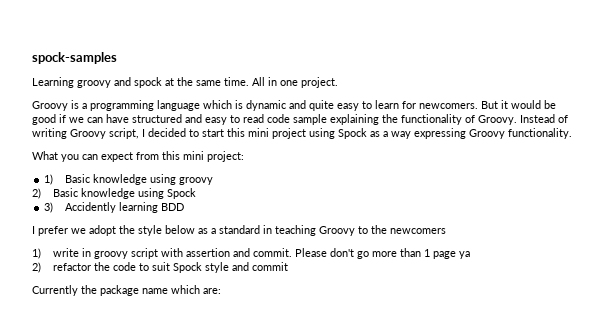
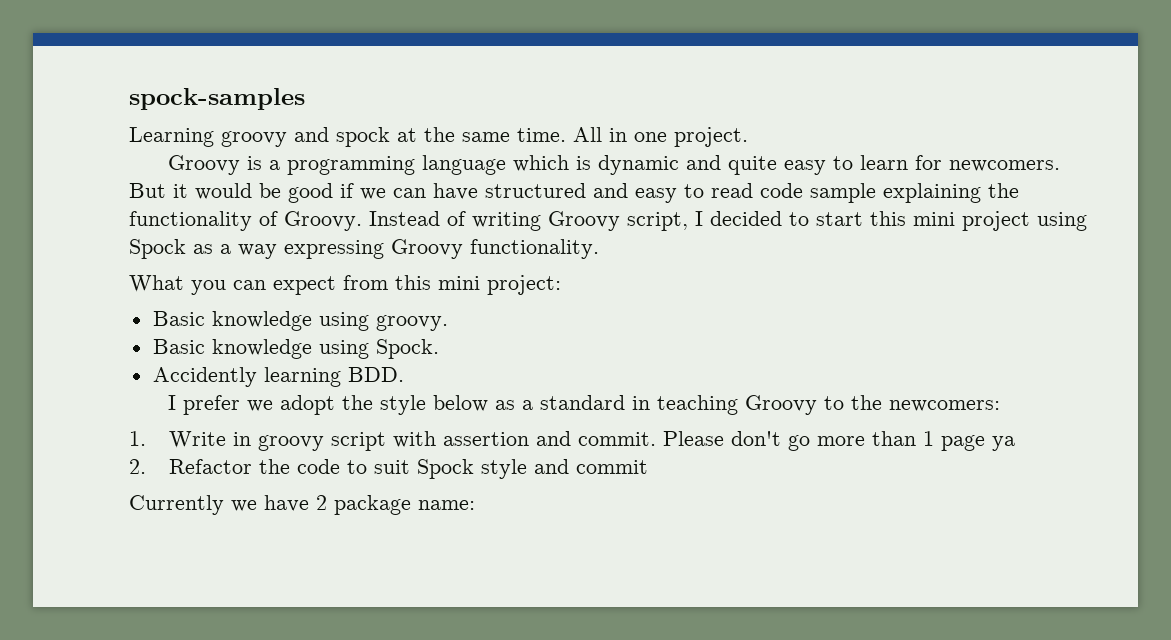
- 1) Basic knowledge using groovy
- 2) Basic knowledge using Spock
- 3) Accidently learning BDD
+ Basic knowledge using groovy.
+ Basic knowledge using Spock.
+ Accidently learning BDD.
- I prefer we adopt the style below as a standard in teaching Groovy to the newcomers
- 1) write in groovy script with assertion and commit.
+ I prefer we adopt the style below as a standard in teaching Groovy to the newcomers:
+ 1. Write in groovy script with assertion and commit.
- 2) refactor the code to suit Spock style and commit
+ 2. Refactor the code to suit Spock style and commit
- Currently the package name which are:
+ Currently we have 2 package name:

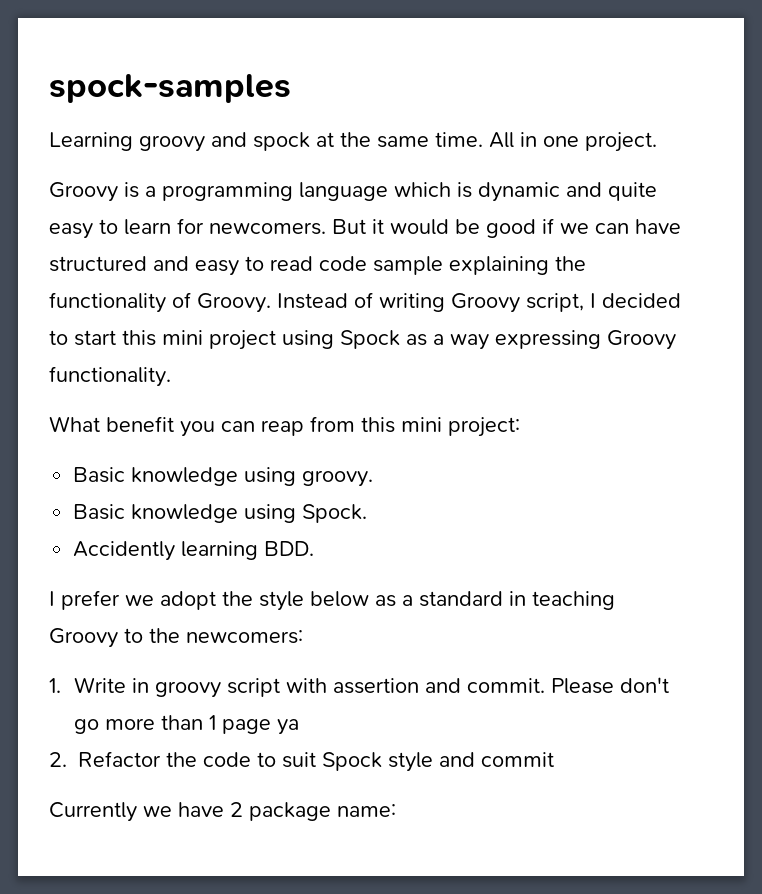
- What you can expect from this mini project:
+ What benefit you can reap from this mini project:

